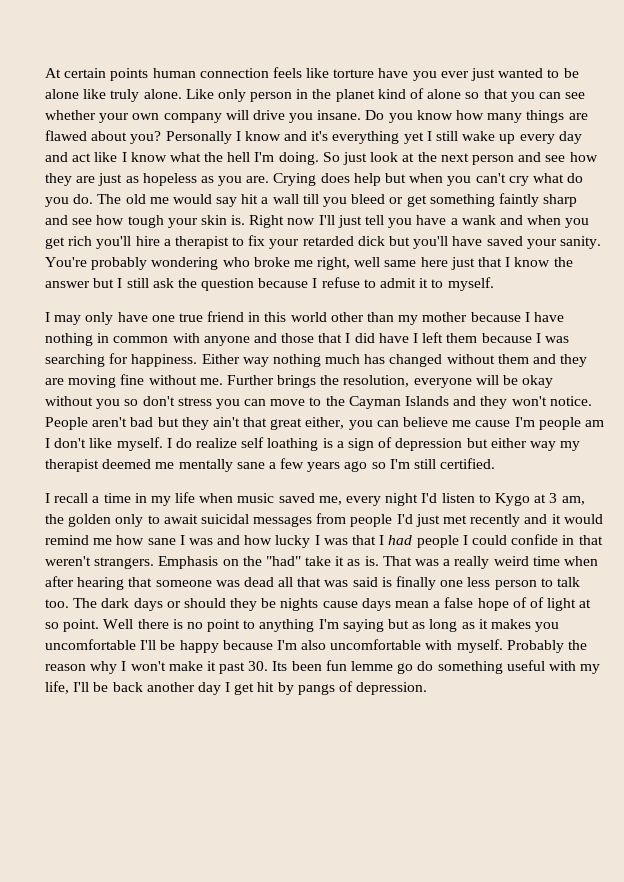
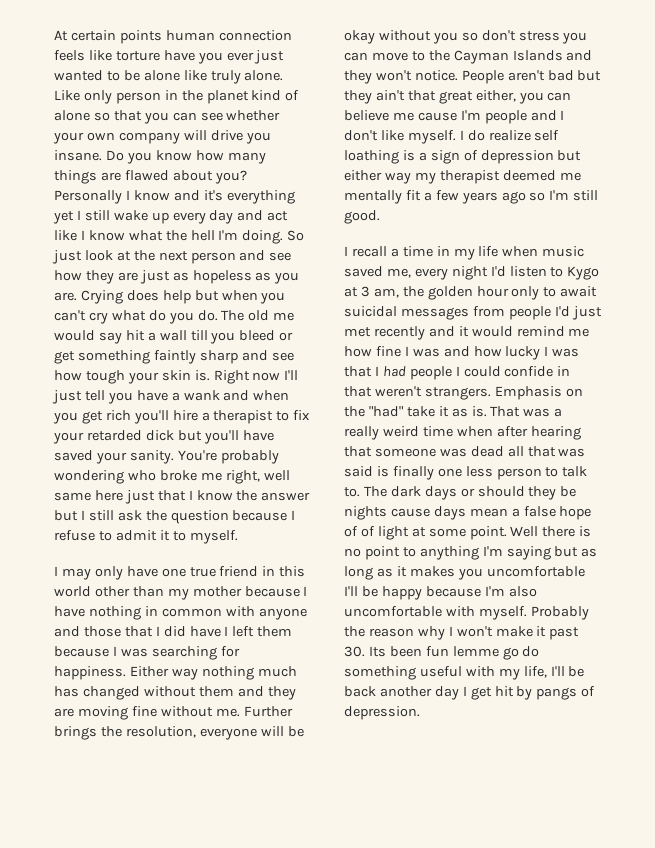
- People aren't bad but they ain't that great either, you can believe me cause I'm people am I don't like myself.
+ People aren't bad but they ain't that great either, you can believe me cause I'm people and I don't like myself.
- I do realize self loathing is a sign of depression but either way my therapist deemed me mentally sane a few years ago so I'm still certified.
+ I do realize self loathing is a sign of depression but either way my therapist deemed me mentally fit a few years ago so I'm still good.
- I recall a time in my life when music saved me, every night I'd listen to Kygo at 3 am, the golden only to await suicidal messages from people I'd just met recently and it would remind me how sane I was and how lucky I was that I had people I could confide in that weren't strangers.
+ I recall a time in my life when music saved me, every night I'd listen to Kygo at 3 am, the golden hour only to await suicidal messages from people I'd just met recently and it would remind me how fine I was and how lucky I was that I had people I could confide in that weren't strangers.
- That was a really weird time when after hearing that someone was dead all that was said is finally one less person to talk too.
+ That was a really weird time when after hearing that someone was dead all that was said is finally one less person to talk to.
- The dark days or should they be nights cause days mean a false hope of of light at so point.
+ The dark days or should they be nights cause days mean a false hope of of light at some point.

